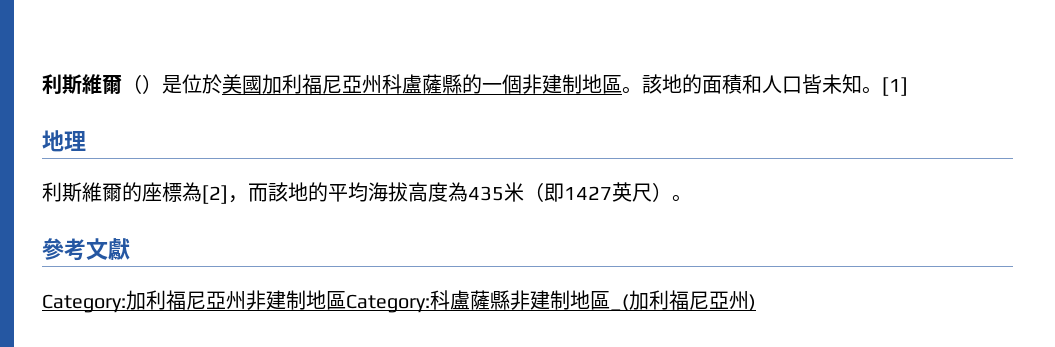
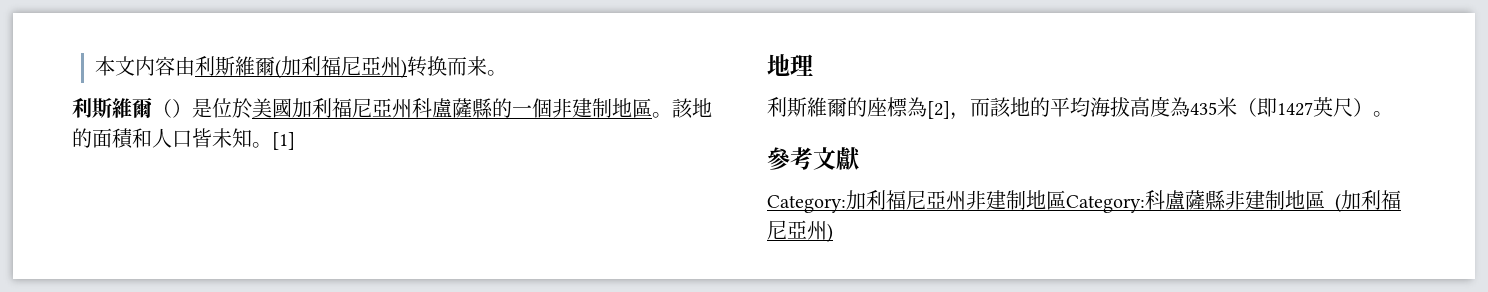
+ 本文内容由利斯維爾(加利福尼亞州)转换而来。

